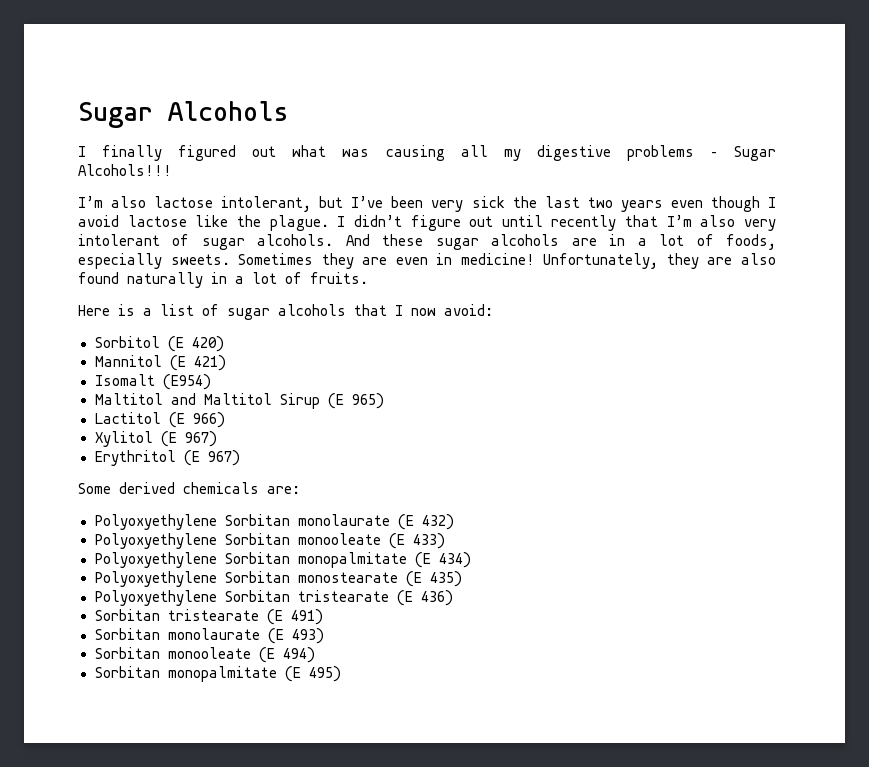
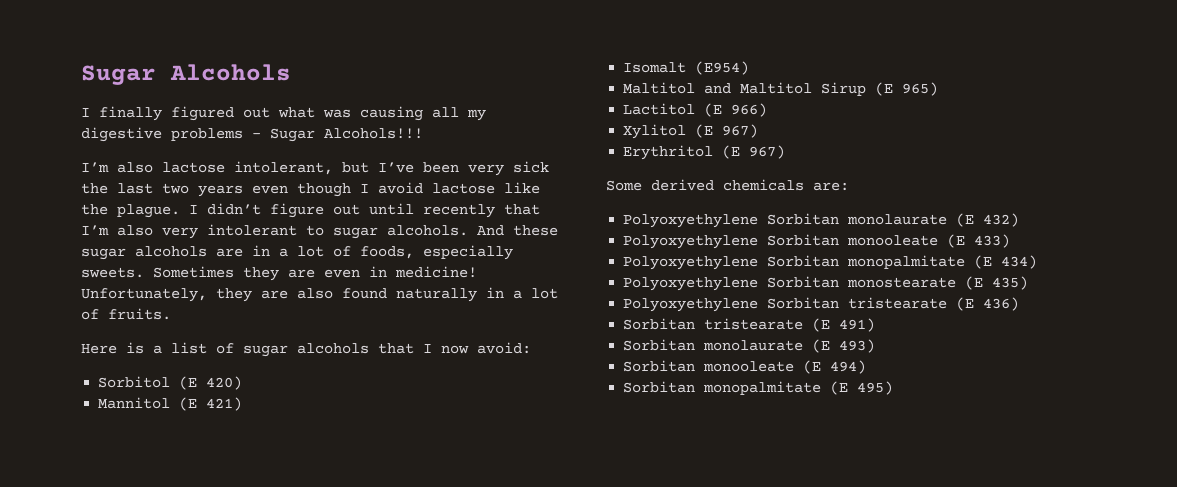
- I didn’t figure out until recently that I’m also very intolerant of sugar alcohols.
+ I didn’t figure out until recently that I’m also very intolerant to sugar alcohols.

